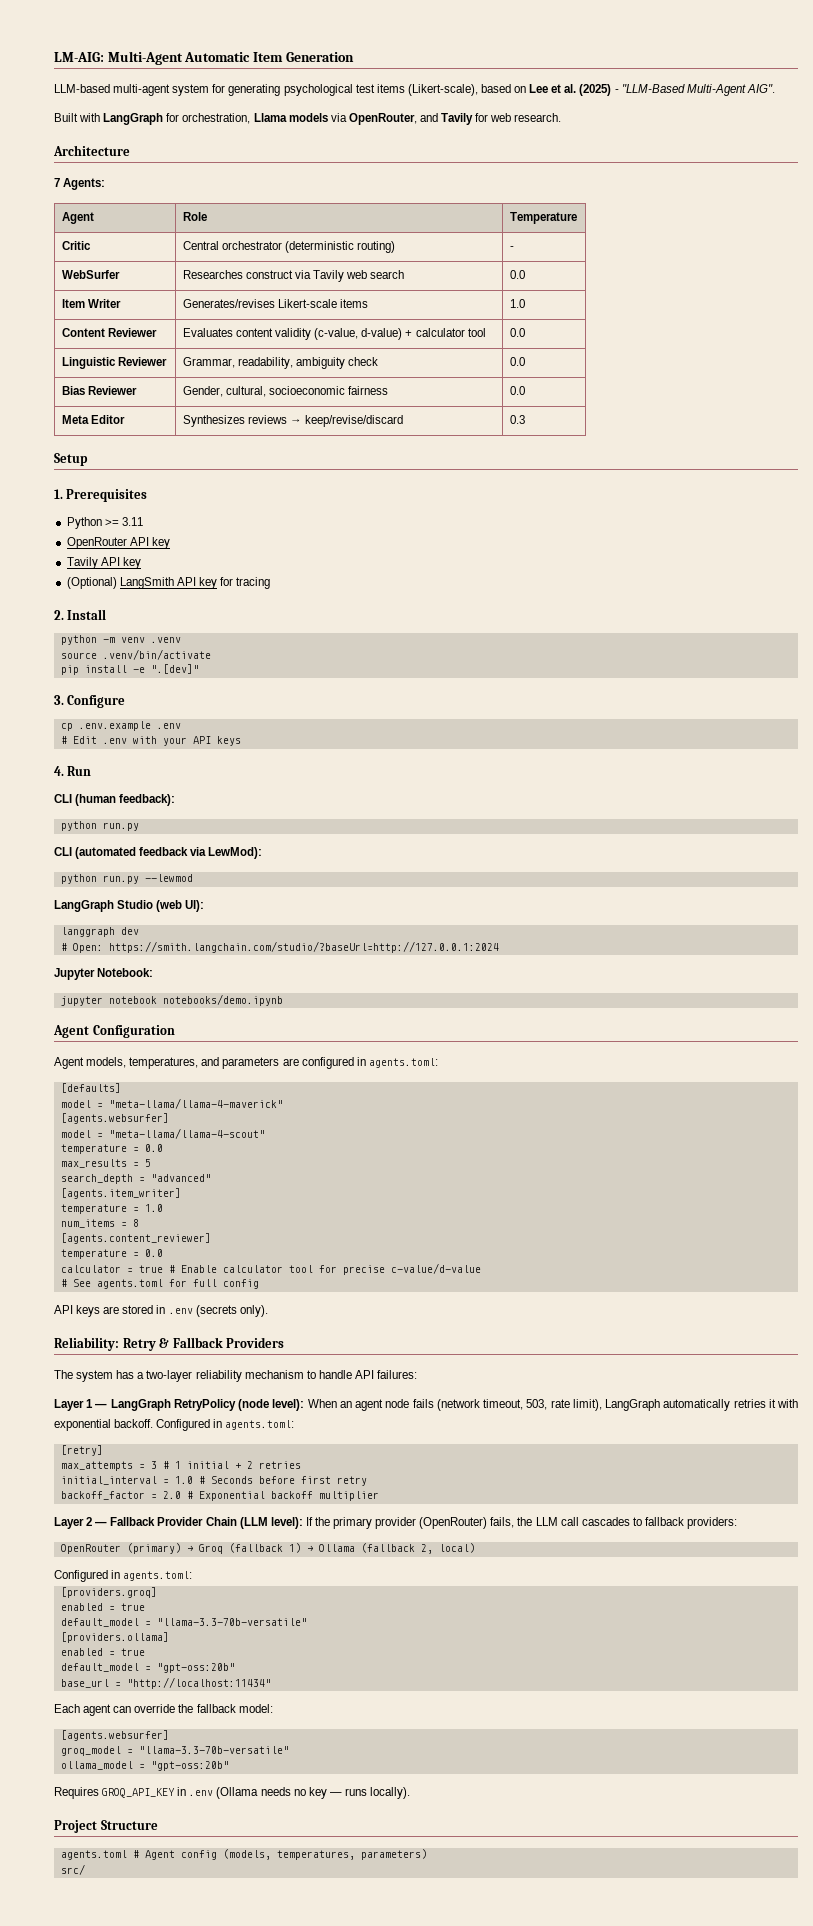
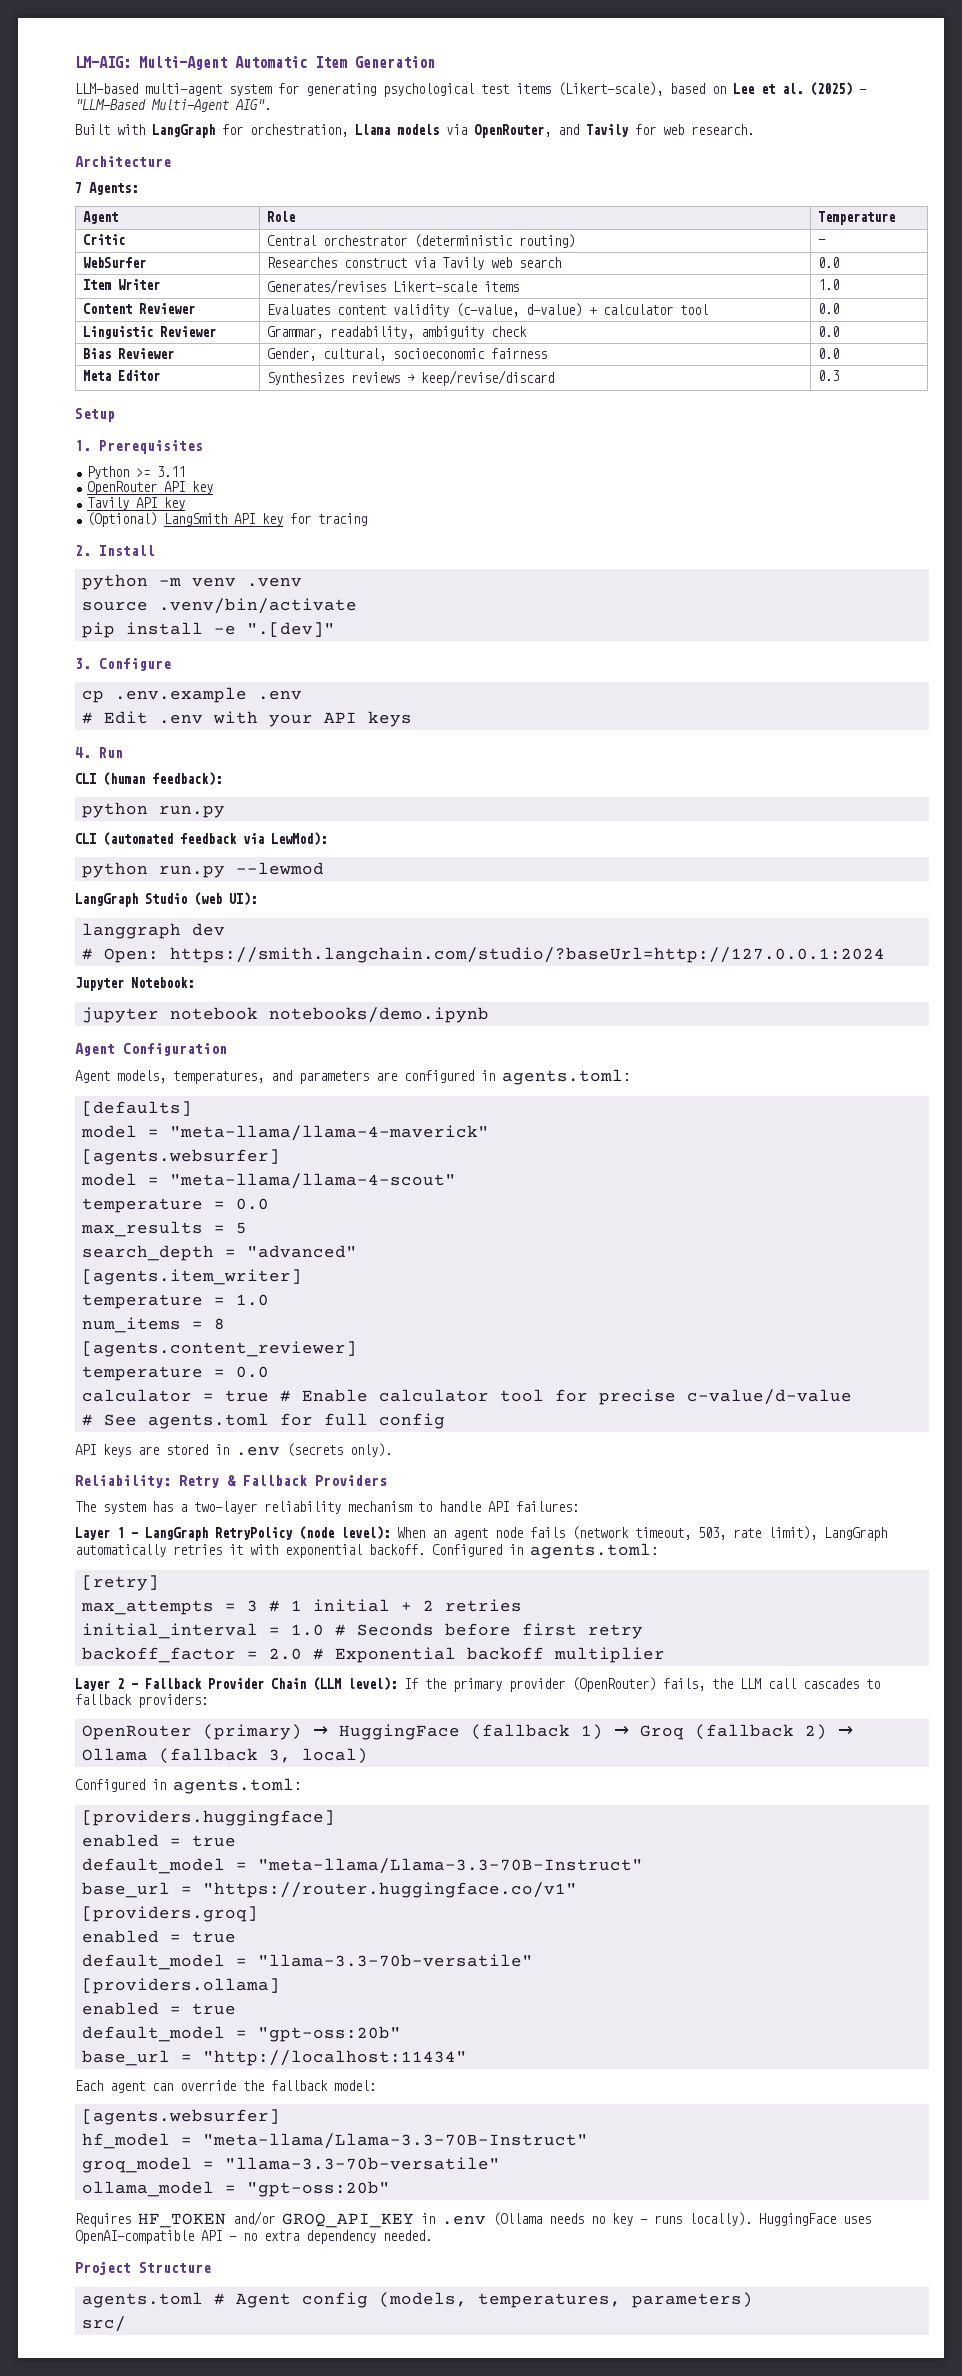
- OpenRouter (primary) → Groq (fallback 1) → Ollama (fallback 2, local)
+ OpenRouter (primary) → HuggingFace (fallback 1) → Groq (fallback 2) → Ollama (fallback 3, local)
+ [providers.huggingface]
+ enabled = true
+ default_model = "meta-llama/Llama-3.3-70B-Instruct"
+ base_url = "https://router.huggingface.co/v1"
+ hf_model = "meta-llama/Llama-3.3-70B-Instruct"
- Requires GROQ_API_KEY in .env (Ollama needs no key — runs locally).
+ Requires HF_TOKEN and/or GROQ_API_KEY in .env (Ollama needs no key — runs locally). HuggingFace uses OpenAI-compatible API — no extra dependency needed.

